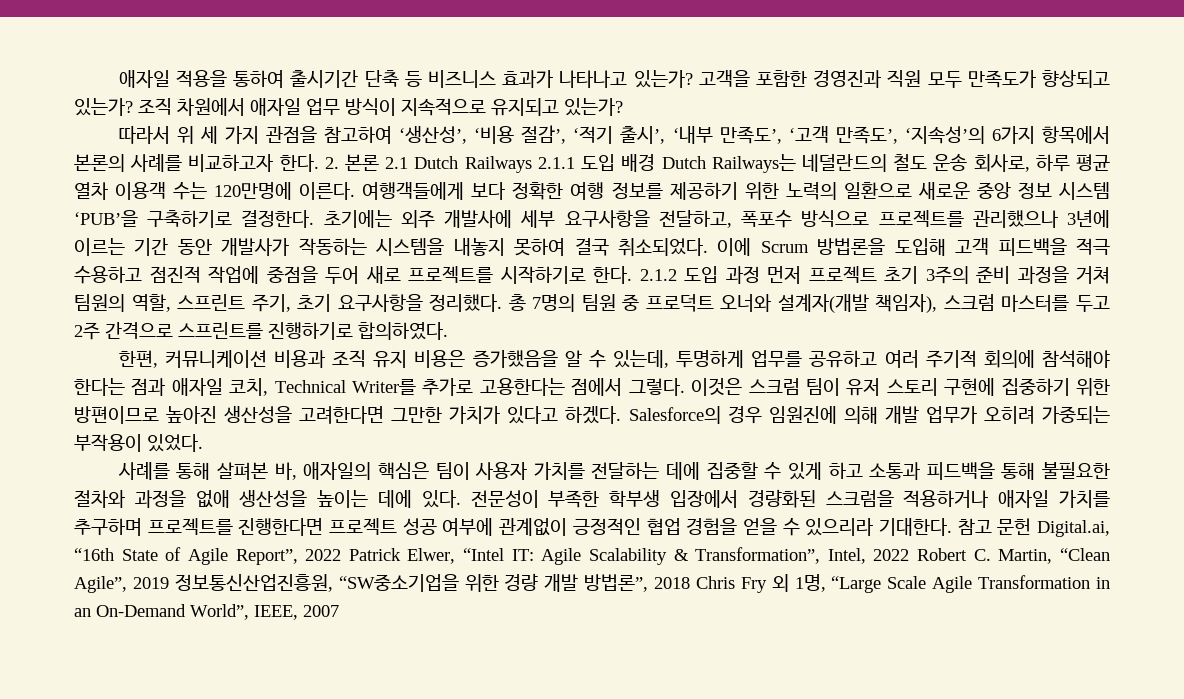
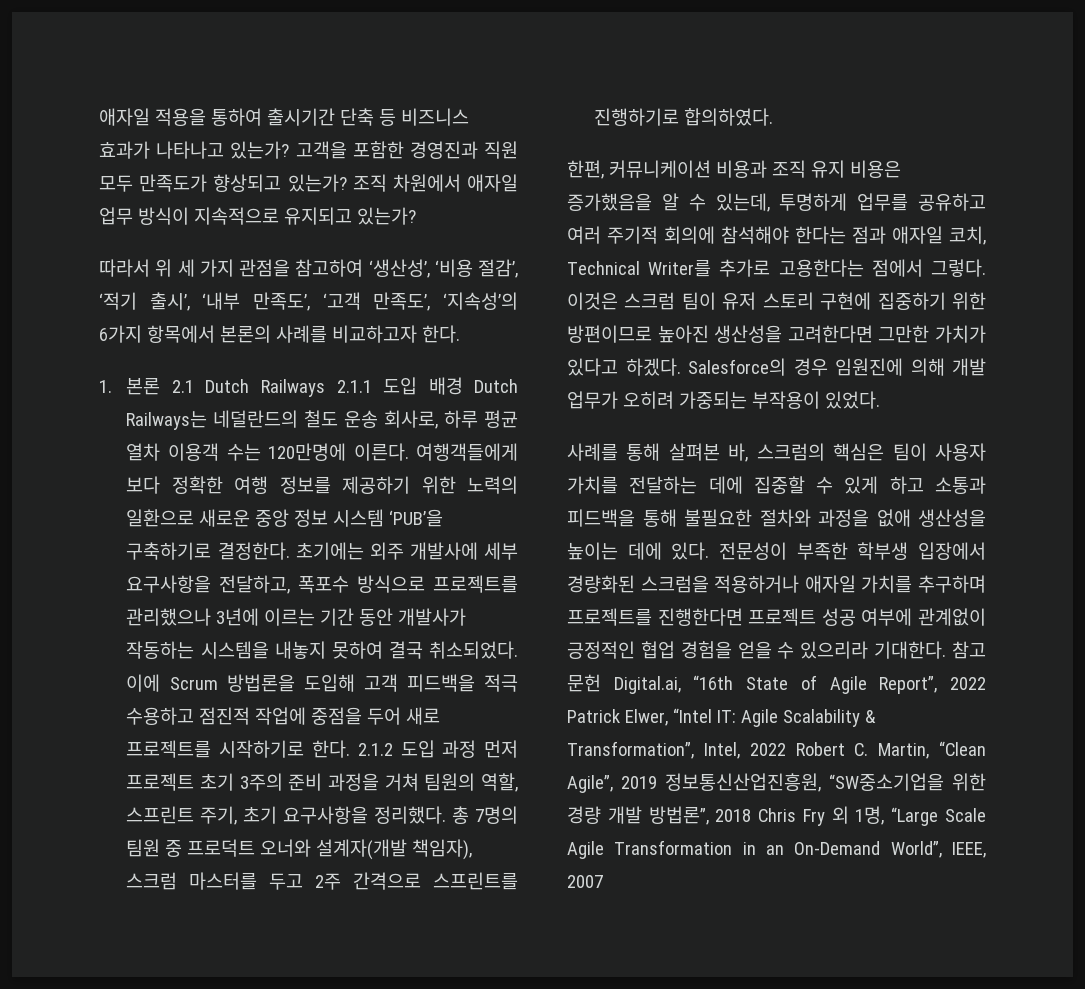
- 따라서 위 세 가지 관점을 참고하여 ‘생산성’, ‘비용 절감’, ‘적기 출시’, ‘내부 만족도’, ‘고객 만족도’, ‘지속성’의 6가지 항목에서 본론의 사례를 비교하고자 한다. 2. 본론 2.1 Dutch Railways 2.1.1 도입 배경 Dutch Railways는 네덜란드의 철도 운송 회사로, 하루 평균 열차 이용객 수는 120만명에 이른다.
+ 따라서 위 세 가지 관점을 참고하여 ‘생산성’, ‘비용 절감’, ‘적기 출시’, ‘내부 만족도’, ‘고객 만족도’, ‘지속성’의 6가지 항목에서 본론의 사례를 비교하고자 한다.
+ 1. 본론 2.1 Dutch Railways 2.1.1 도입 배경 Dutch Railways는 네덜란드의 철도 운송 회사로, 하루 평균 열차 이용객 수는 120만명에 이른다.
- 사례를 통해 살펴본 바, 애자일의 핵심은 팀이 사용자 가치를 전달하는 데에 집중할 수 있게 하고 소통과 피드백을 통해 불필요한 절차와 과정을 없애 생산성을 높이는 데에 있다.
+ 사례를 통해 살펴본 바, 스크럼의 핵심은 팀이 사용자 가치를 전달하는 데에 집중할 수 있게 하고 소통과 피드백을 통해 불필요한 절차와 과정을 없애 생산성을 높이는 데에 있다.

